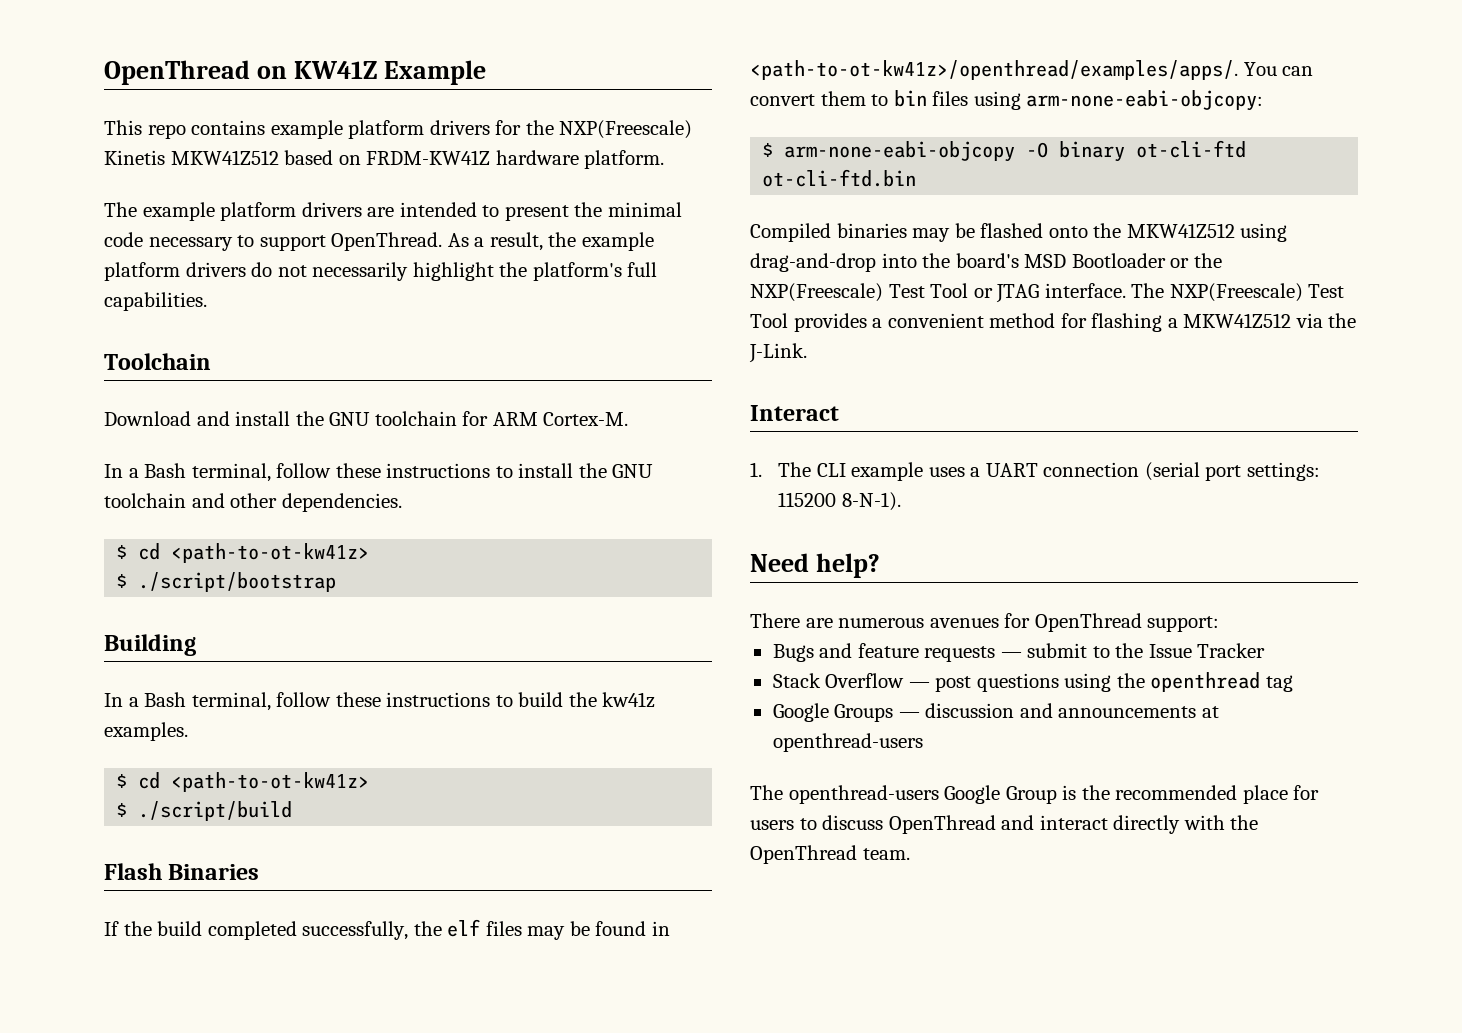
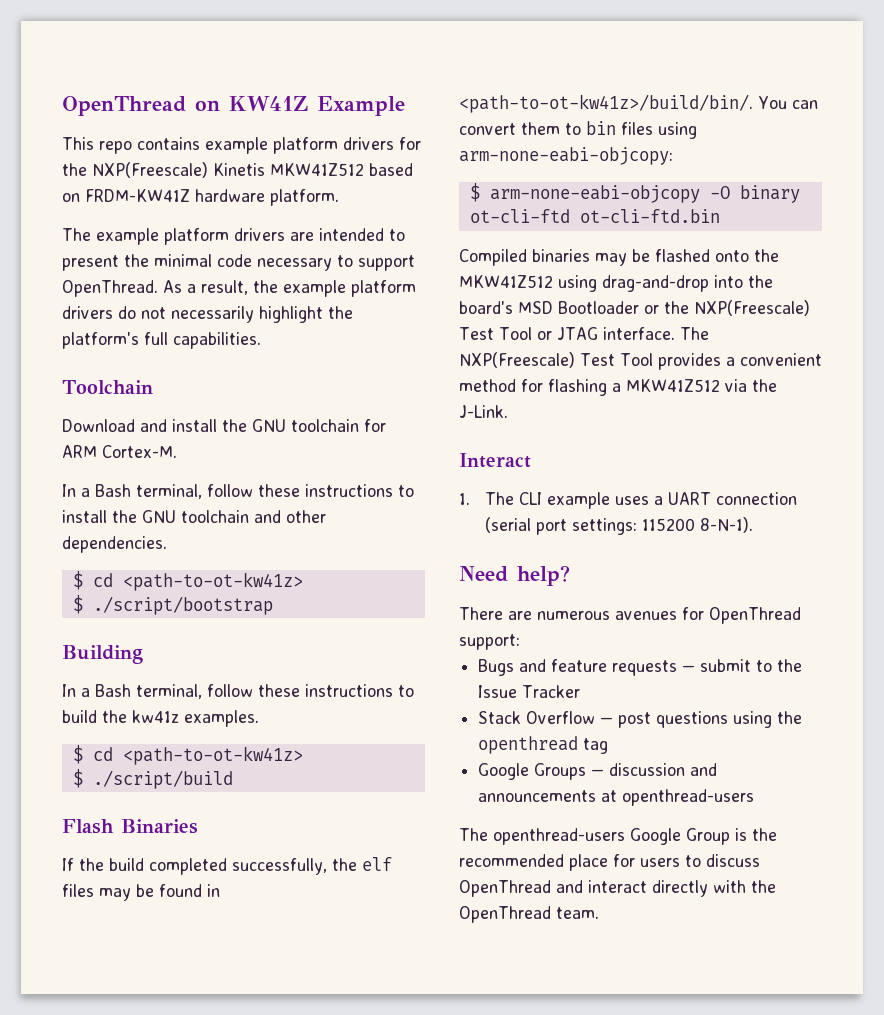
- If the build completed successfully, the elf files may be found in <path-to-ot-kw41z>/openthread/examples/apps/.
+ If the build completed successfully, the elf files may be found in <path-to-ot-kw41z>/build/bin/.

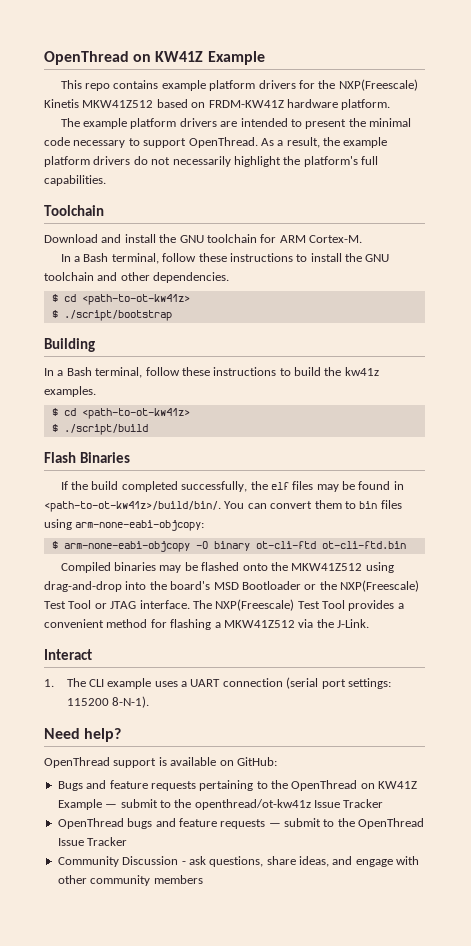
- There are numerous avenues for OpenThread support:
- Bugs and feature requests — submit to the Issue Tracker
- Stack Overflow — post questions using the openthread tag
- Google Groups — discussion and announcements at openthread-users
- The openthread-users Google Group is the recommended place for users to discuss OpenThread and interact directly with the OpenThread team.
+ OpenThread support is available on GitHub:
+ Bugs and feature requests pertaining to the OpenThread on KW41Z Example — submit to the openthread/ot-kw41z Issue Tracker
+ OpenThread bugs and feature requests — submit to the OpenThread Issue Tracker
+ Community Discussion - ask questions, share ideas, and engage with other community members

